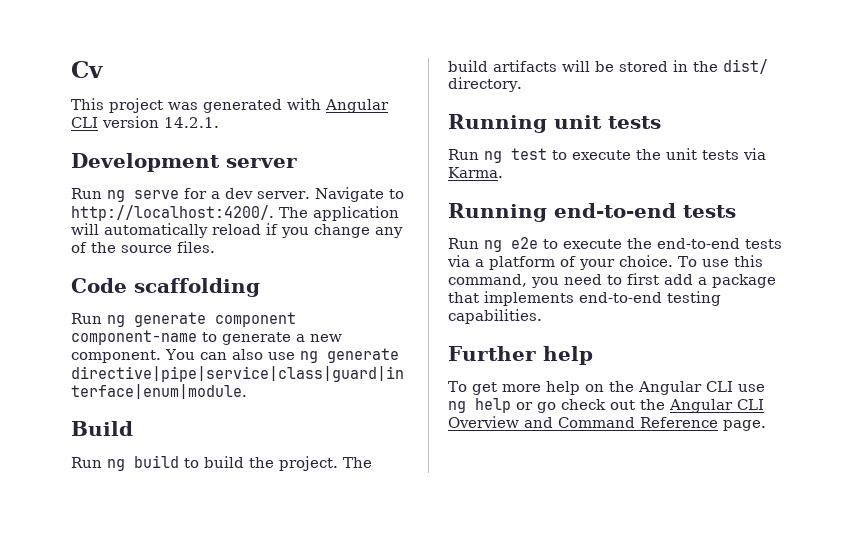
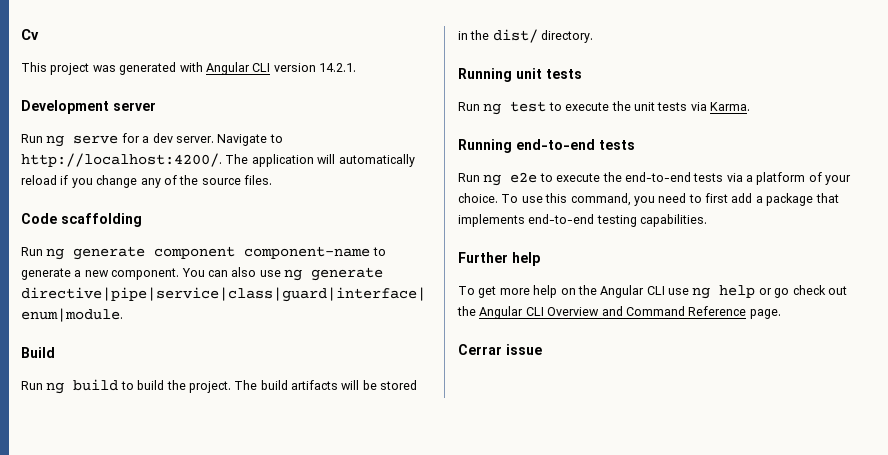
+ Cerrar issue

